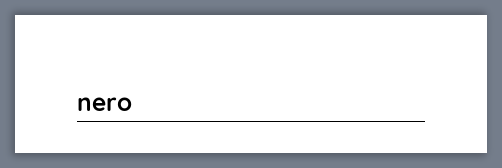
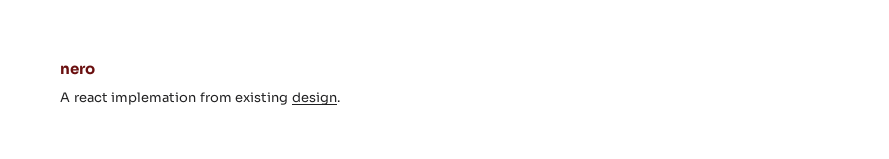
+ A react implemation from existing design.

